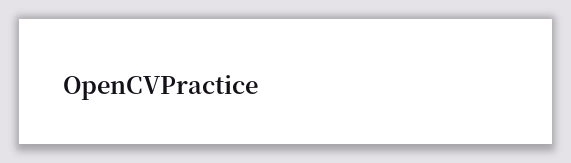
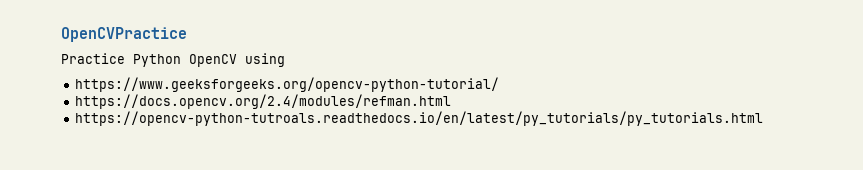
+ Practice Python OpenCV using
+ https://www.geeksforgeeks.org/opencv-python-tutorial/
+ https://docs.opencv.org/2.4/modules/refman.html
+ https://opencv-python-tutroals.readthedocs.io/en/latest/py_tutorials/py_tutorials.html

